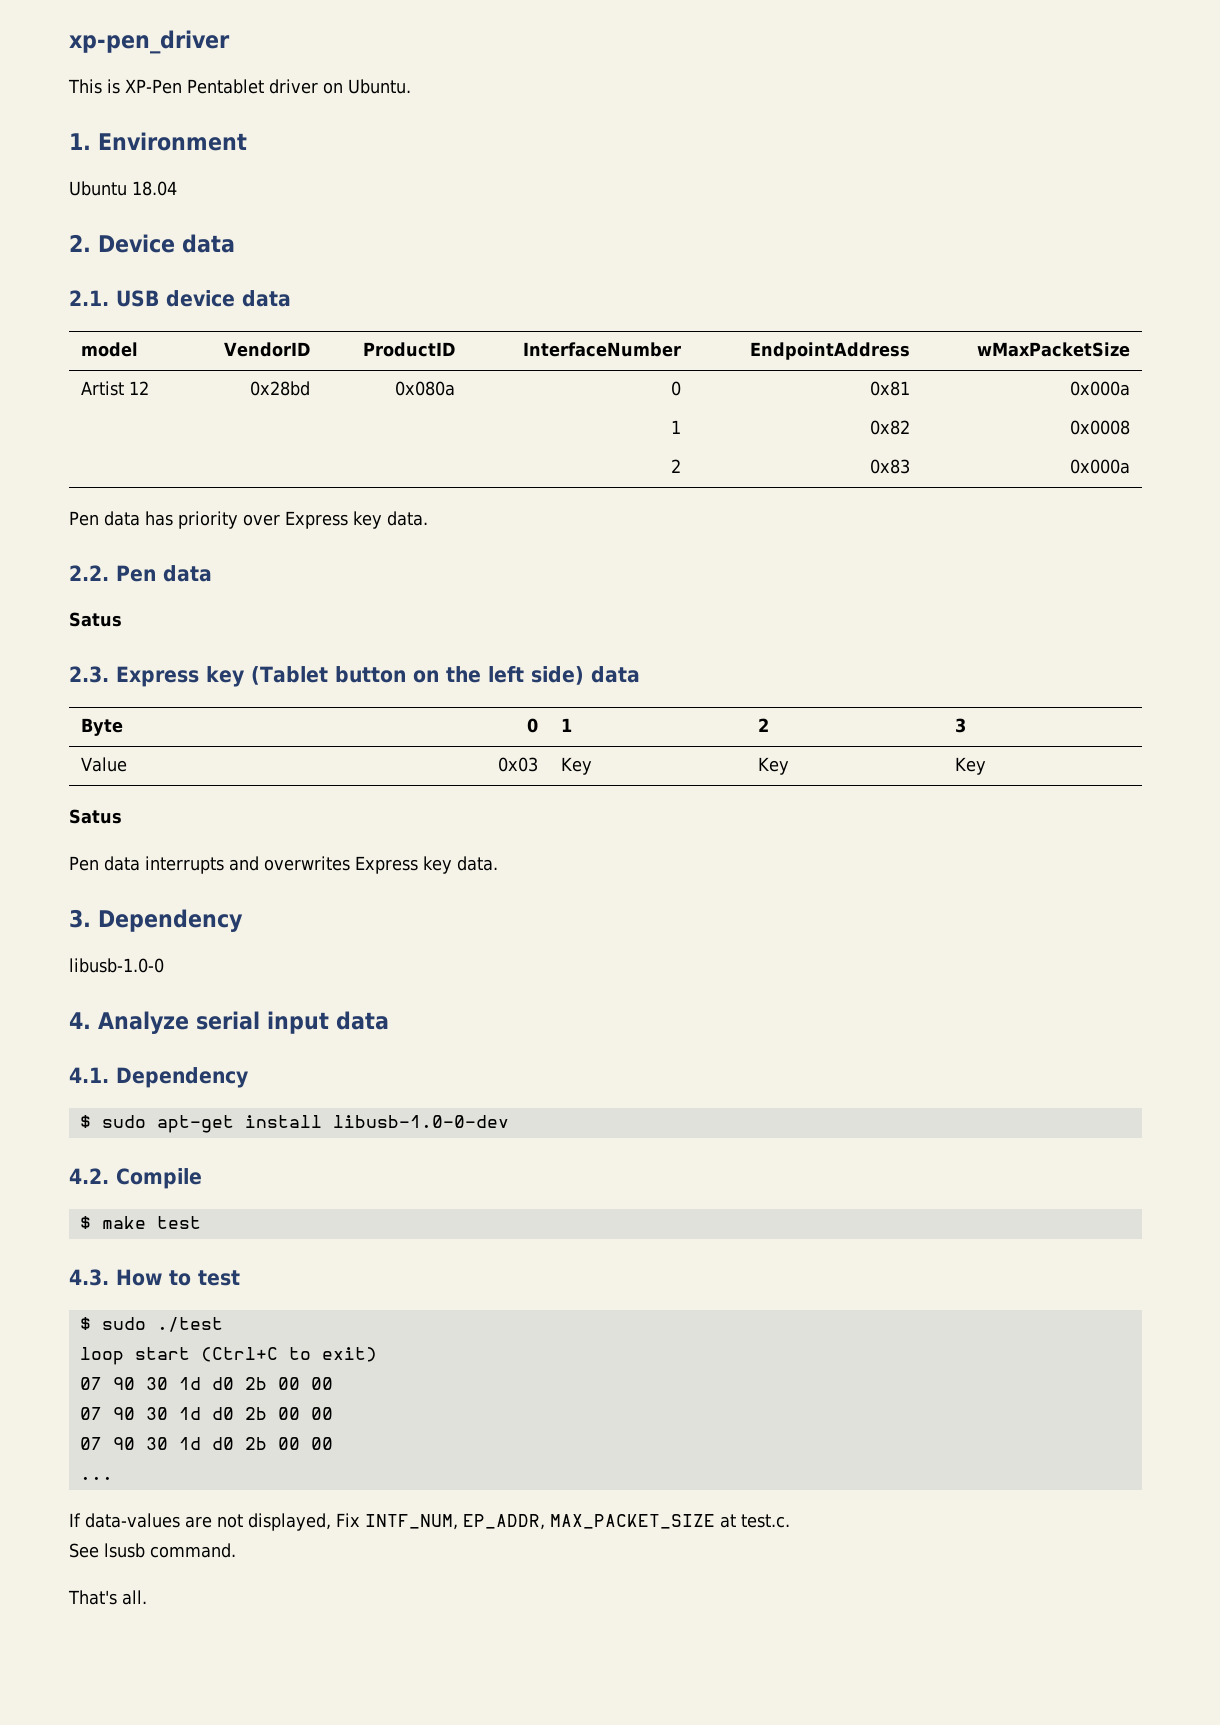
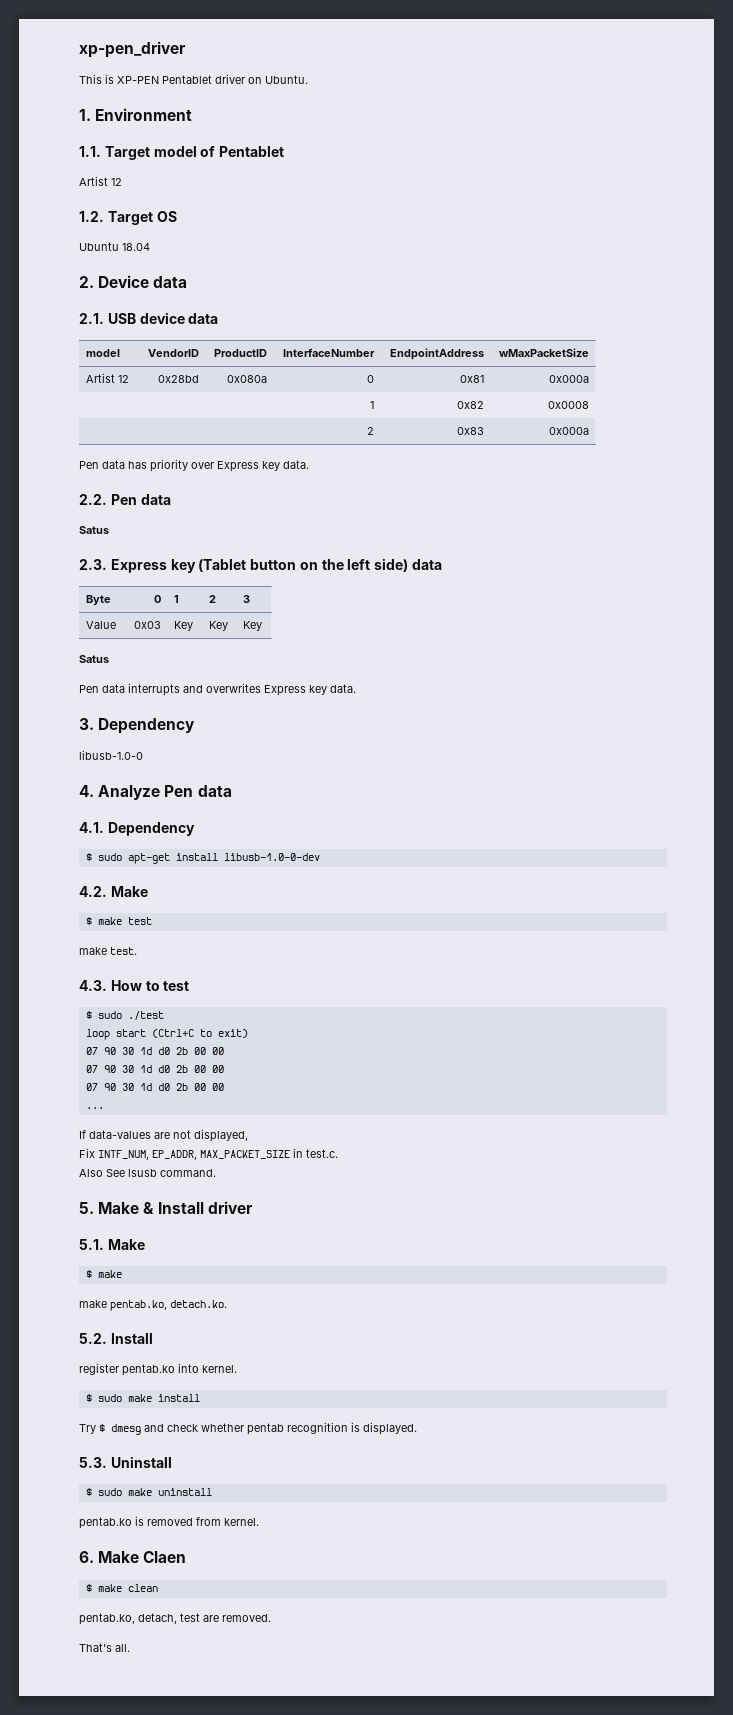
- This is XP-Pen Pentablet driver on Ubuntu.
+ This is XP-PEN Pentablet driver on Ubuntu.
+ 1.1. Target model of Pentablet
+ Artist 12
+ 1.2. Target OS
- 4. Analyze serial input data
+ 4. Analyze Pen data
- 4.2. Compile
+ 4.2. Make
+ make test.
- If data-values are not displayed, Fix INTF_NUM, EP_ADDR, MAX_PACKET_SIZE at test.c.
+ If data-values are not displayed,
+ Fix INTF_NUM, EP_ADDR, MAX_PACKET_SIZE in test.c.
- See lsusb command.
+ Also See lsusb command.
+ 5. Make & Install driver
+ 5.1. Make
+ $ make
+ make pentab.ko, detach.ko.
+ 5.2. Install
+ register pentab.ko into kernel.
+ $ sudo make install
+ Try $ dmesg and check whether pentab recognition is displayed.
+ 5.3. Uninstall
+ $ sudo make uninstall
+ pentab.ko is removed from kernel.
+ 6. Make Claen
+ $ make clean
+ pentab.ko, detach, test are removed.

